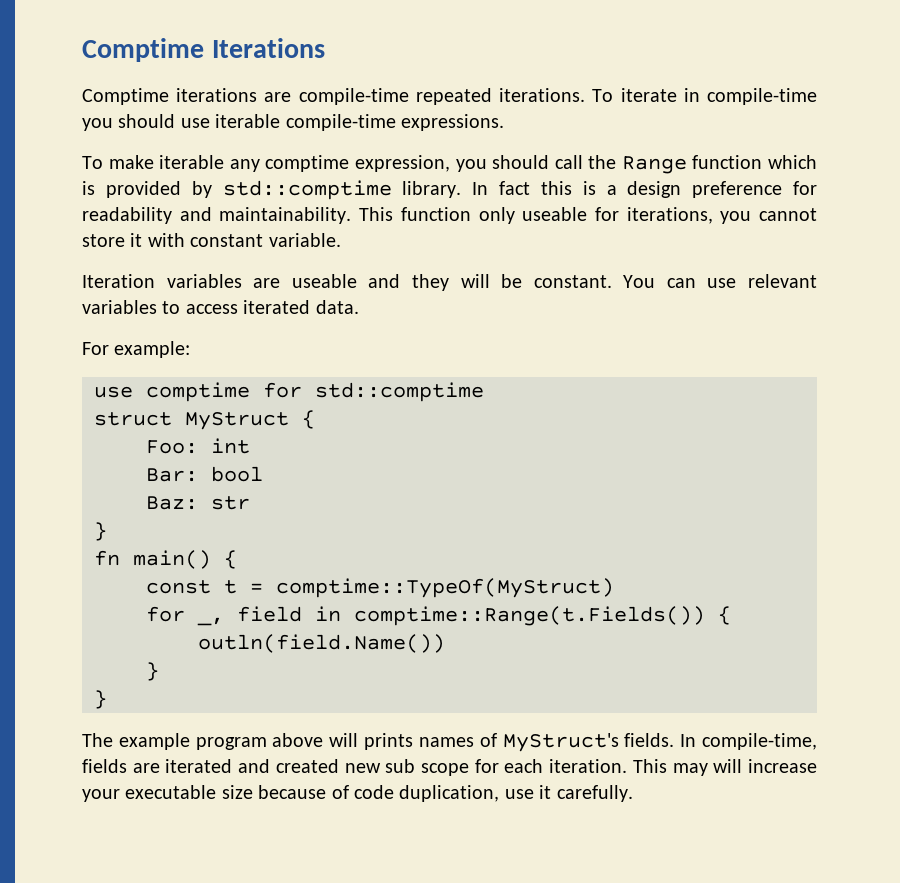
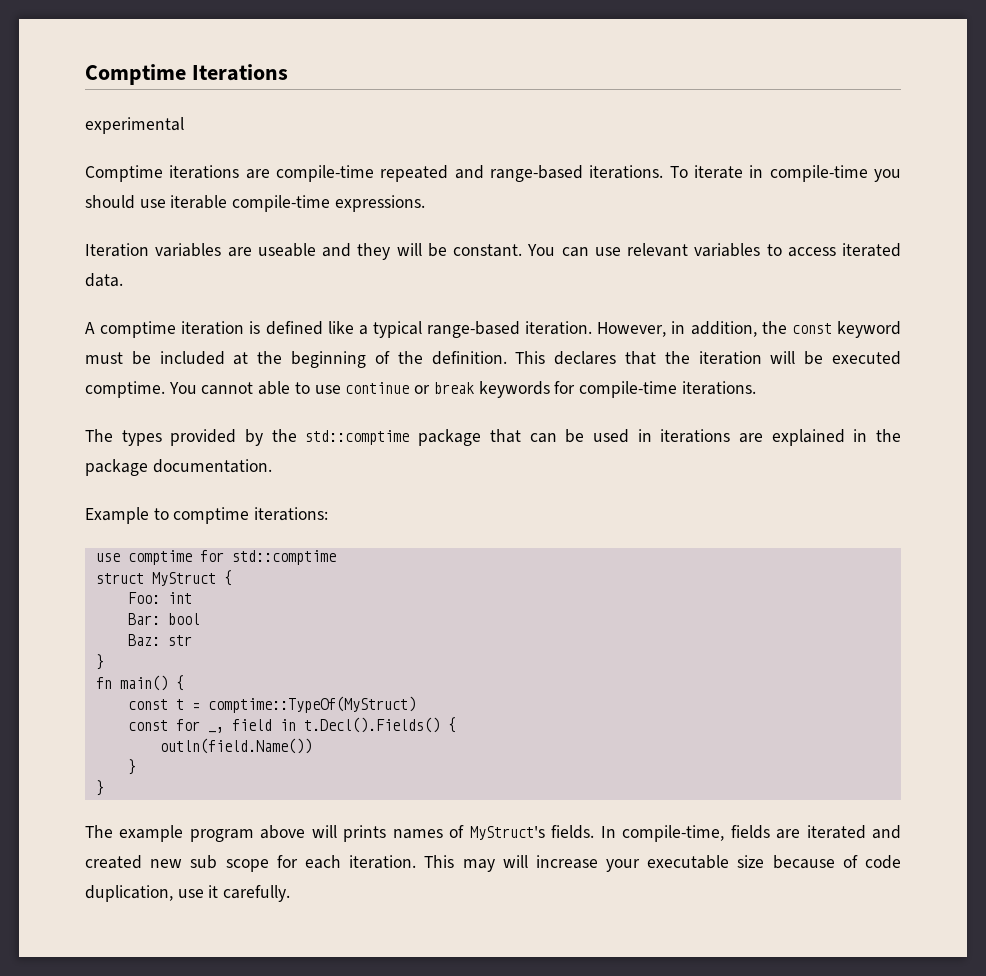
+ experimental
- Comptime iterations are compile-time repeated iterations.
+ Comptime iterations are compile-time repeated and range-based iterations.
- To make iterable any comptime expression, you should call the Range function which is provided by std::comptime library. In fact this is a design preference for readability and maintainability. This function only useable for iterations, you cannot store it with constant variable.
- For example:
+ A comptime iteration is defined like a typical range-based iteration. However, in addition, the const keyword must be included at the beginning of the definition. This declares that the iteration will be executed comptime. You cannot able to use continue or break keywords for compile-time iterations.
+ The types provided by the std::comptime package that can be used in iterations are explained in the package documentation.
+ Example to comptime iterations:
- for _, field in comptime::Range(t.Fields()) {
+ const for _, field in t.Decl().Fields() {

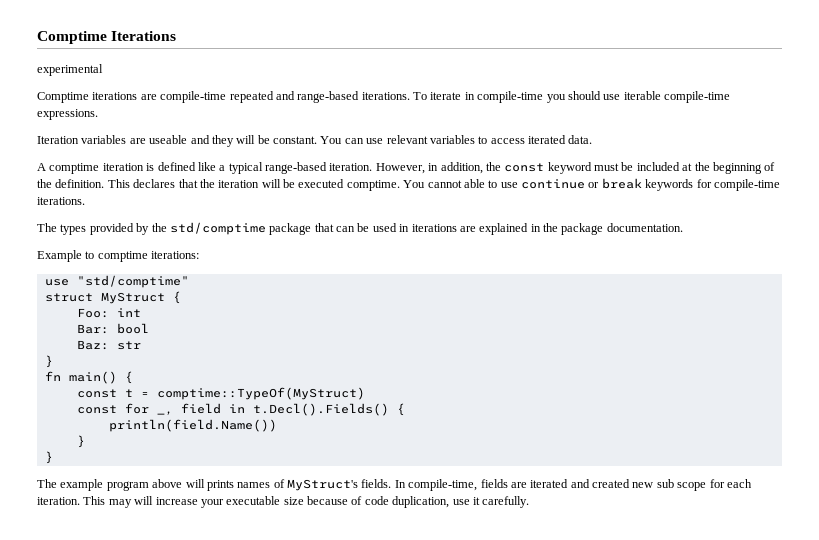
- The types provided by the std::comptime package that can be used in iterations are explained in the package documentation.
+ The types provided by the std/comptime package that can be used in iterations are explained in the package documentation.
- use comptime for std::comptime
+ use "std/comptime"
- outln(field.Name())
+ println(field.Name())

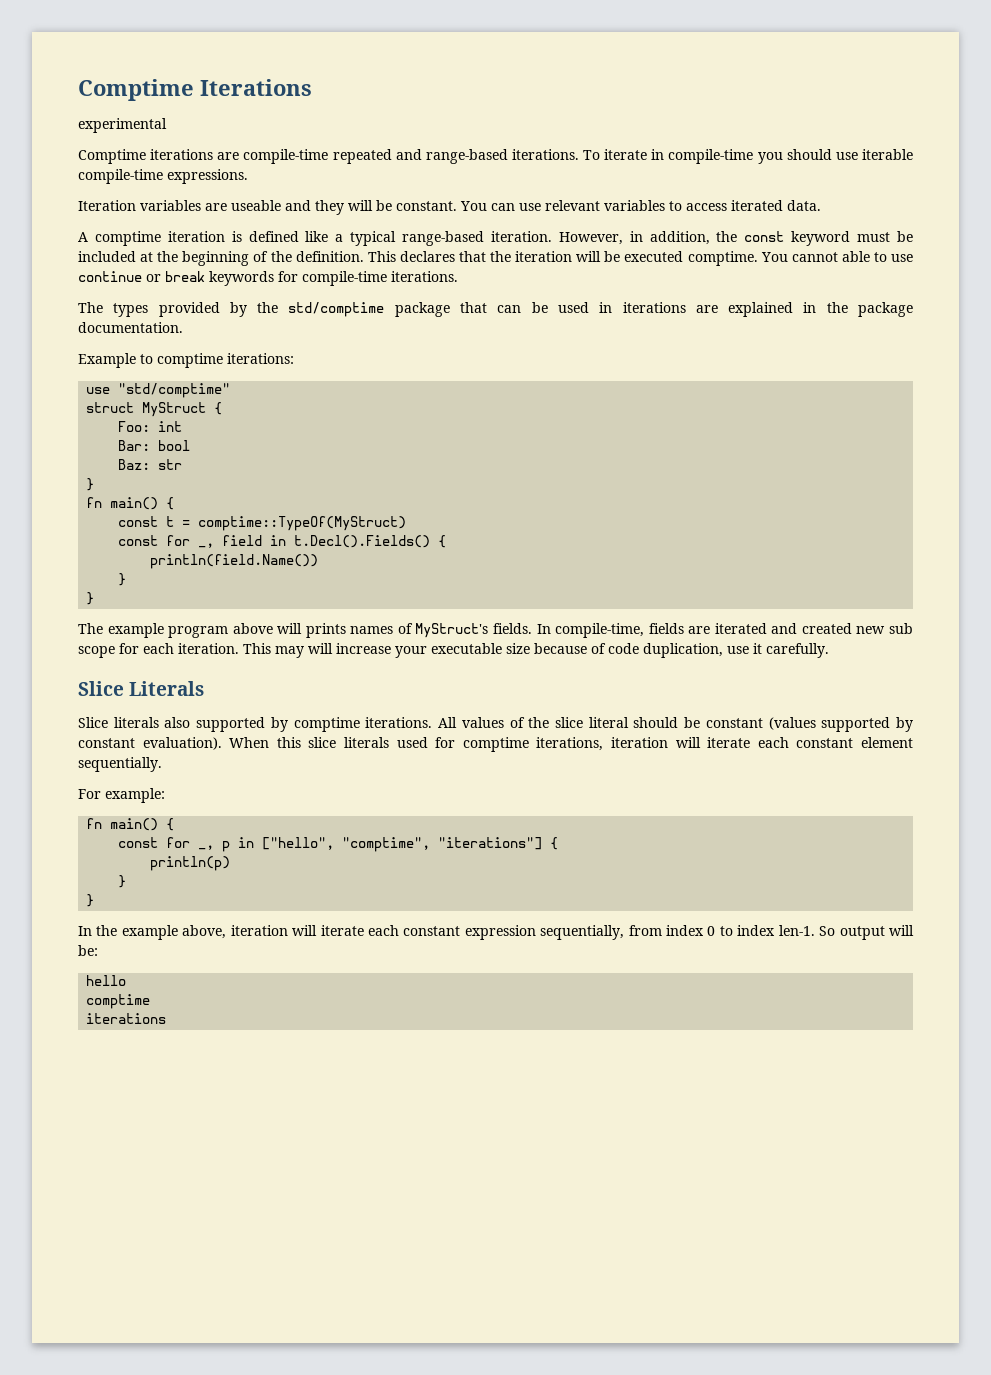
+ Slice Literals
+ Slice literals also supported by comptime iterations. All values of the slice literal should be constant (values supported by constant evaluation). When this slice literals used for comptime iterations, iteration will iterate each constant element sequentially.
+ For example:
+ fn main() {
+ const for _, p in ["hello", "comptime", "iterations"] {
+ println(p)
+ }
+ }
+ In the example above, iteration will iterate each constant expression sequentially, from index 0 to index len-1. So output will be:
+ hello
+ comptime
+ iterations

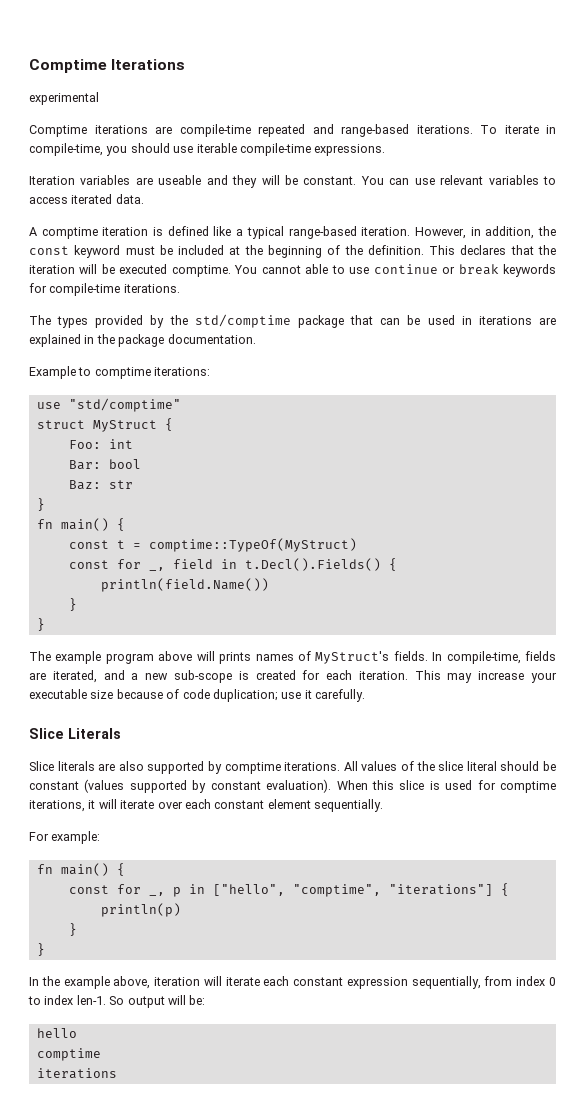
- To iterate in compile-time you should use iterable compile-time expressions.
+ To iterate in compile-time, you should use iterable compile-time expressions.
- In compile-time, fields are iterated and created new sub scope for each iteration.
+ In compile-time, fields are iterated, and a new sub-scope is created for each iteration.
- This may will increase your executable size because of code duplication, use it carefully.
+ This may increase your executable size because of code duplication; use it carefully.
- Slice literals also supported by comptime iterations.
+ Slice literals are also supported by comptime iterations.
- When this slice literals used for comptime iterations, iteration will iterate each constant element sequentially.
+ When this slice is used for comptime iterations, it will iterate over each constant element sequentially.

